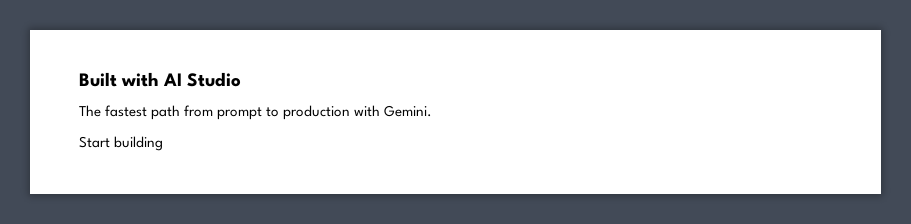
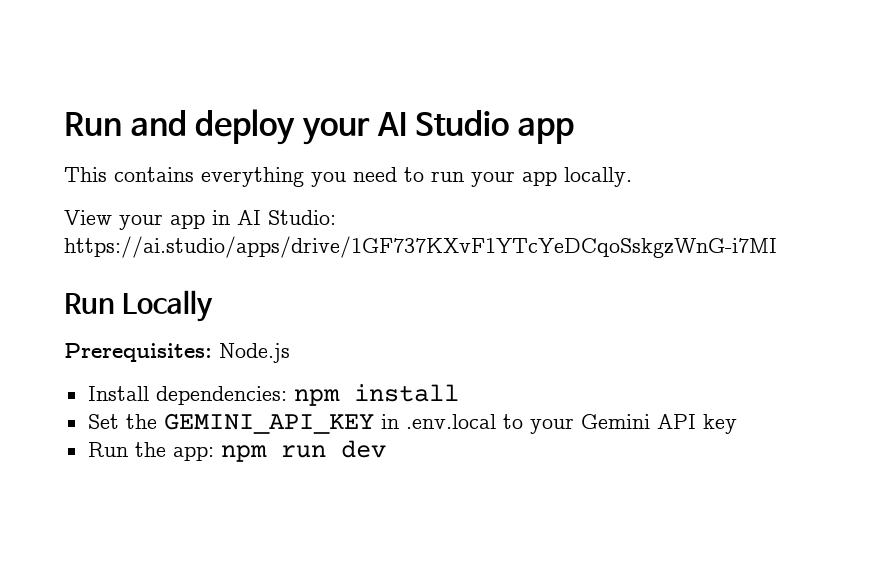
- Built with AI Studio
- The fastest path from prompt to production with Gemini.
- Start building
+ Run and deploy your AI Studio app
+ This contains everything you need to run your app locally.
+ View your app in AI Studio: https://ai.studio/apps/drive/1GF737KXvF1YTcYeDCqoSskgzWnG-i7MI
+ Run Locally
+ Prerequisites: Node.js
+ Install dependencies: npm install
+ Set the GEMINI_API_KEY in .env.local to your Gemini API key
+ Run the app: npm run dev

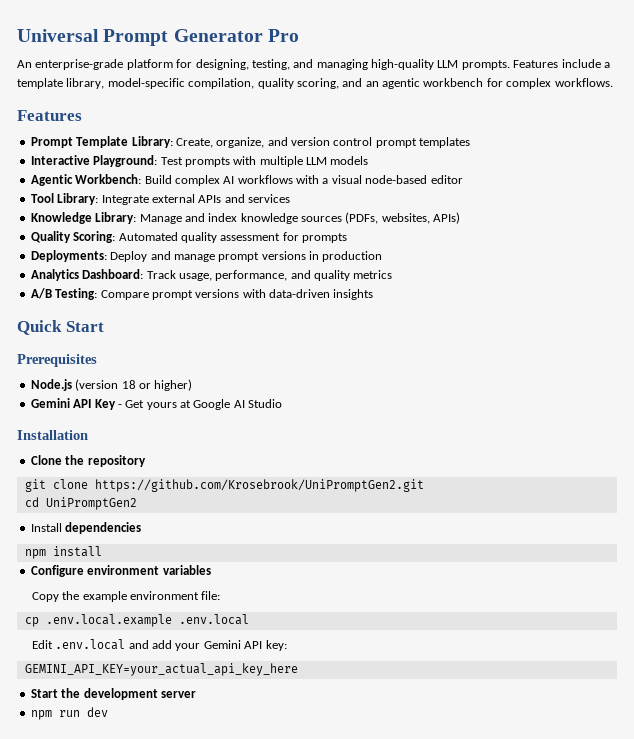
- Run and deploy your AI Studio app
- This contains everything you need to run your app locally.
- View your app in AI Studio: https://ai.studio/apps/drive/1GF737KXvF1YTcYeDCqoSskgzWnG-i7MI
- Run Locally
- Prerequisites: Node.js
+ Universal Prompt Generator Pro
+ An enterprise-grade platform for designing, testing, and managing high-quality LLM prompts. Features include a template library, model-specific compilation, quality scoring, and an agentic workbench for complex workflows.
+ Features
+ Prompt Template Library: Create, organize, and version control prompt templates
+ Interactive Playground: Test prompts with multiple LLM models
+ Agentic Workbench: Build complex AI workflows with a visual node-based editor
+ Tool Library: Integrate external APIs and services
+ Knowledge Library: Manage and index knowledge sources (PDFs, websites, APIs)
+ Quality Scoring: Automated quality assessment for prompts
+ Deployments: Deploy and manage prompt versions in production
+ Analytics Dashboard: Track usage, performance, and quality metrics
+ A/B Testing: Compare prompt versions with data-driven insights
+ Quick Start
+ Prerequisites
+ Node.js (version 18 or higher)
+ Gemini API Key - Get yours at Google AI Studio
+ Installation
+ Clone the repository
+ git clone https://github.com/Krosebrook/UniPromptGen2.git
+ cd UniPromptGen2
- Install dependencies: npm install
+ Install dependencies
+ npm install
- Set the GEMINI_API_KEY in .env.local to your Gemini API key
- Run the app: npm run dev
+ Configure environment variables
+ Copy the example environment file:
+ cp .env.local.example .env.local
+ Edit .env.local and add your Gemini API key:
+ GEMINI_API_KEY=your_actual_api_key_here
+ Start the development server
+ npm run dev

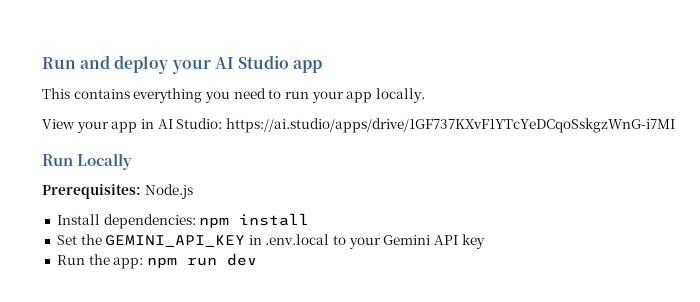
- Universal Prompt Generator Pro
- An enterprise-grade platform for designing, testing, and managing high-quality LLM prompts. Features include a template library, model-specific compilation, quality scoring, and an agentic workbench for complex workflows.
- Features
- Prompt Template Library: Create, organize, and version control prompt templates
- Interactive Playground: Test prompts with multiple LLM models
- Agentic Workbench: Build complex AI workflows with a visual node-based editor
- Tool Library: Integrate external APIs and services
- Knowledge Library: Manage and index knowledge sources (PDFs, websites, APIs)
- Quality Scoring: Automated quality assessment for prompts
- Deployments: Deploy and manage prompt versions in production
- Analytics Dashboard: Track usage, performance, and quality metrics
- A/B Testing: Compare prompt versions with data-driven insights
- Quick Start
- Prerequisites
- Node.js (version 18 or higher)
- Gemini API Key - Get yours at Google AI Studio
- Installation
- Clone the repository
- git clone https://github.com/Krosebrook/UniPromptGen2.git
- cd UniPromptGen2
+ Run and deploy your AI Studio app
+ This contains everything you need to run your app locally.
+ View your app in AI Studio: https://ai.studio/apps/drive/1GF737KXvF1YTcYeDCqoSskgzWnG-i7MI
+ Run Locally
+ Prerequisites: Node.js
- Install dependencies
- npm install
+ Install dependencies: npm install
- Configure environment variables
- Copy the example environment file:
- cp .env.local.example .env.local
- Edit .env.local and add your Gemini API key:
- GEMINI_API_KEY=your_actual_api_key_here
- Start the development server
- npm run dev
+ Set the GEMINI_API_KEY in .env.local to your Gemini API key
+ Run the app: npm run dev

